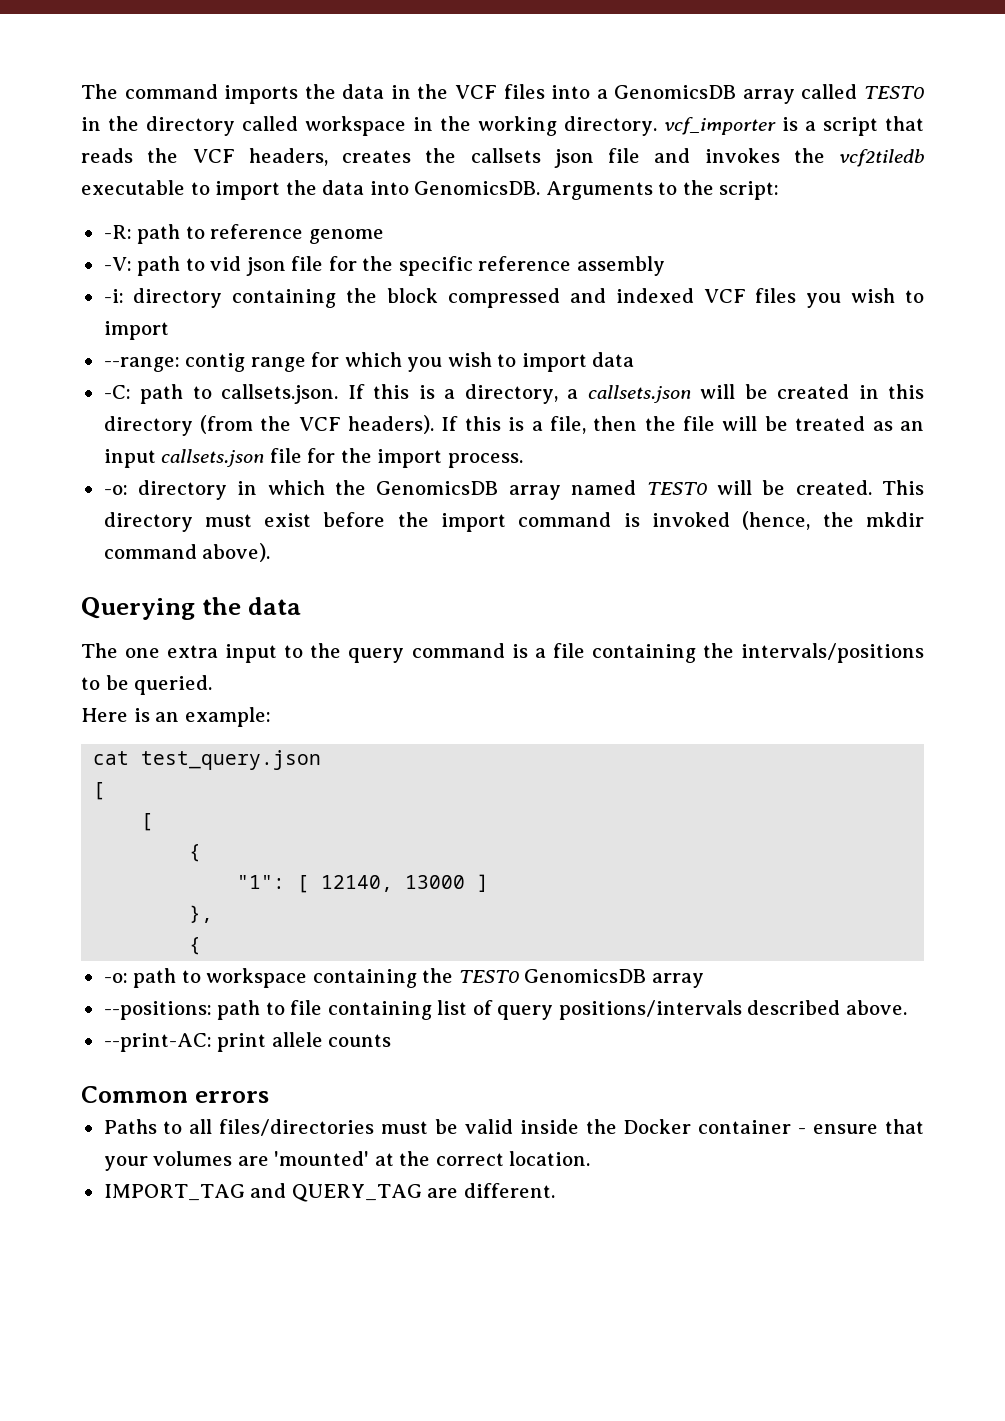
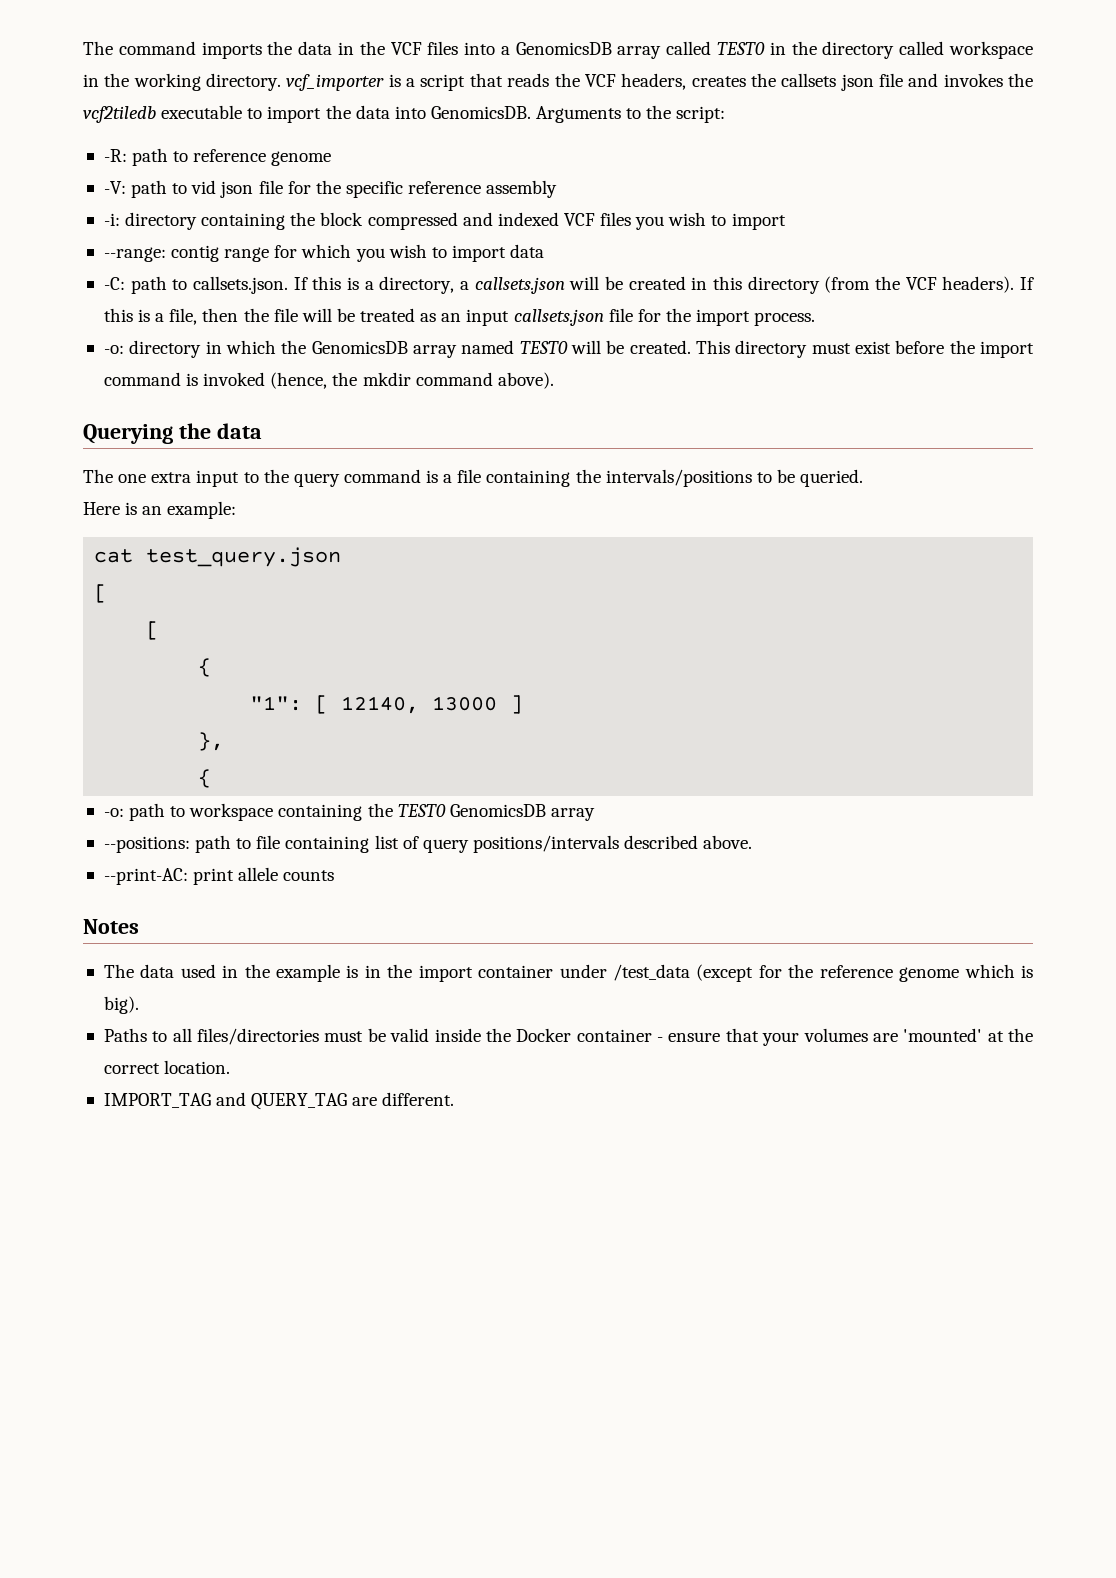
- Common errors
+ Notes
+ The data used in the example is in the import container under /test_data (except for the reference genome which is big).

